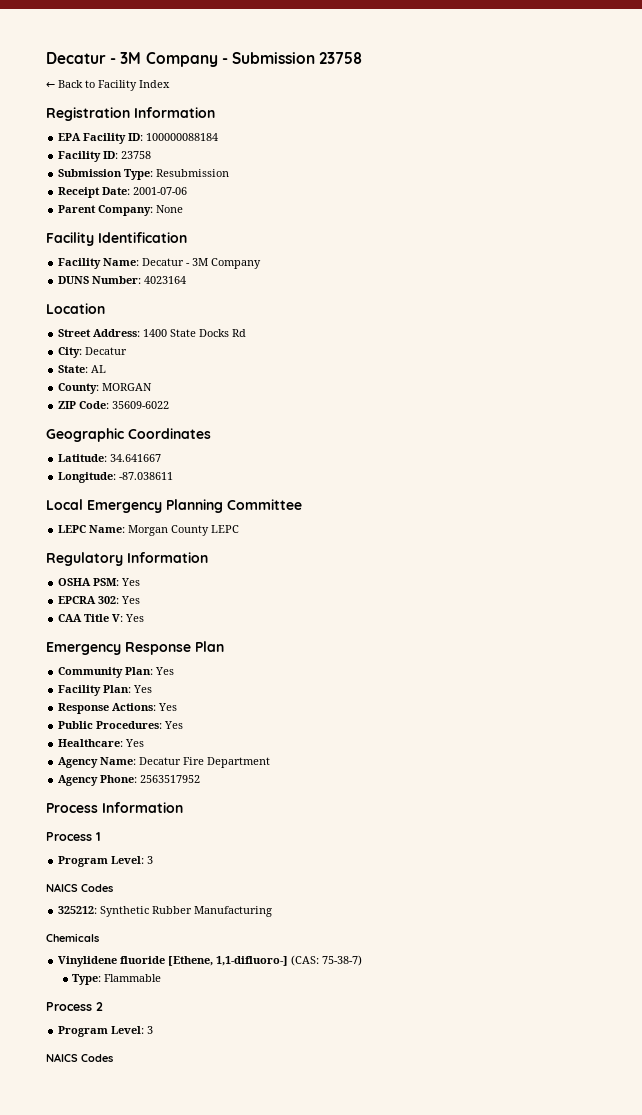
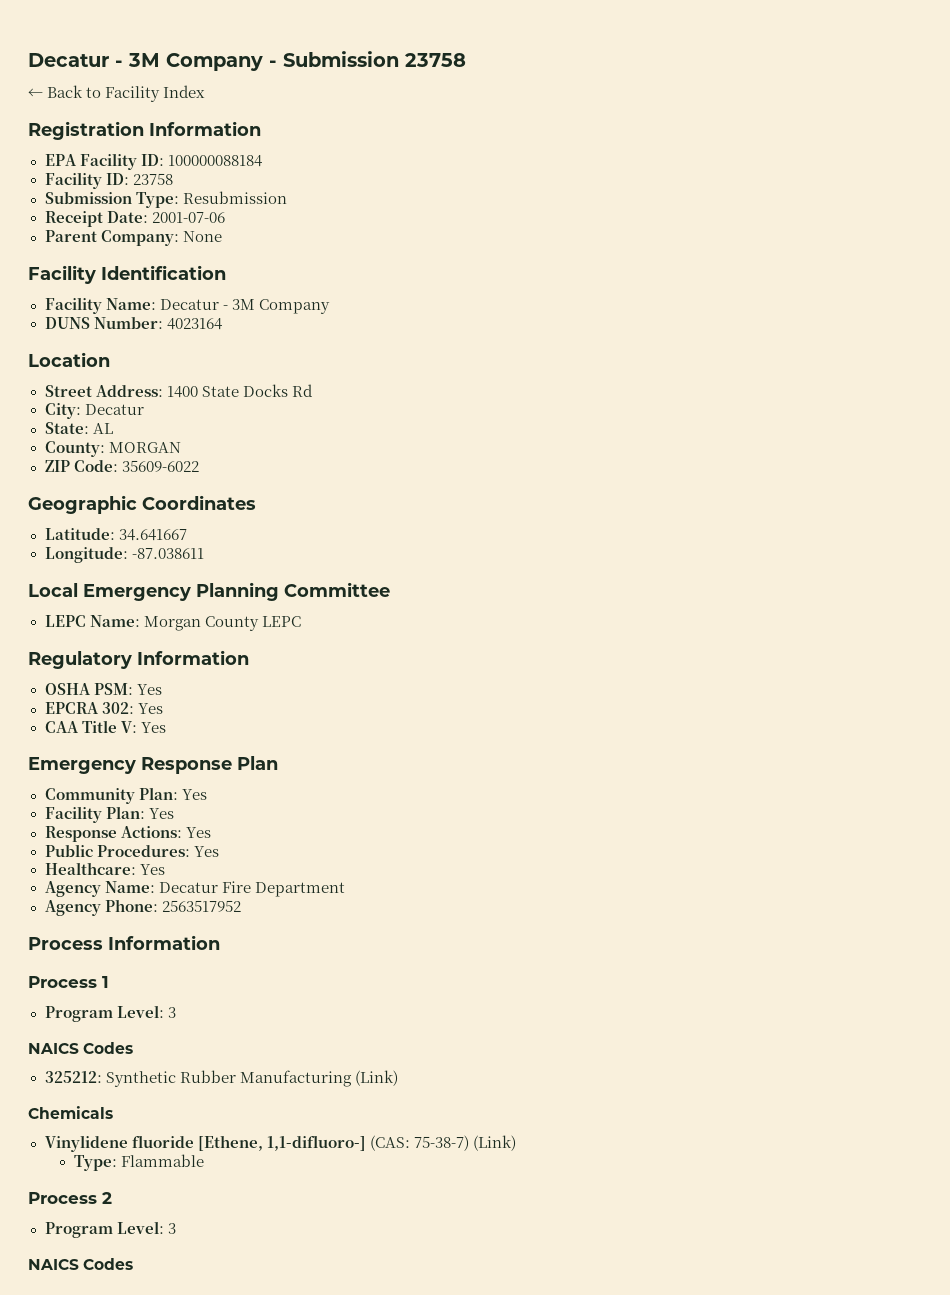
- 325212: Synthetic Rubber Manufacturing
+ 325212: Synthetic Rubber Manufacturing (Link)
- Vinylidene fluoride [Ethene, 1,1-difluoro-] (CAS: 75-38-7)
+ Vinylidene fluoride [Ethene, 1,1-difluoro-] (CAS: 75-38-7) (Link)

